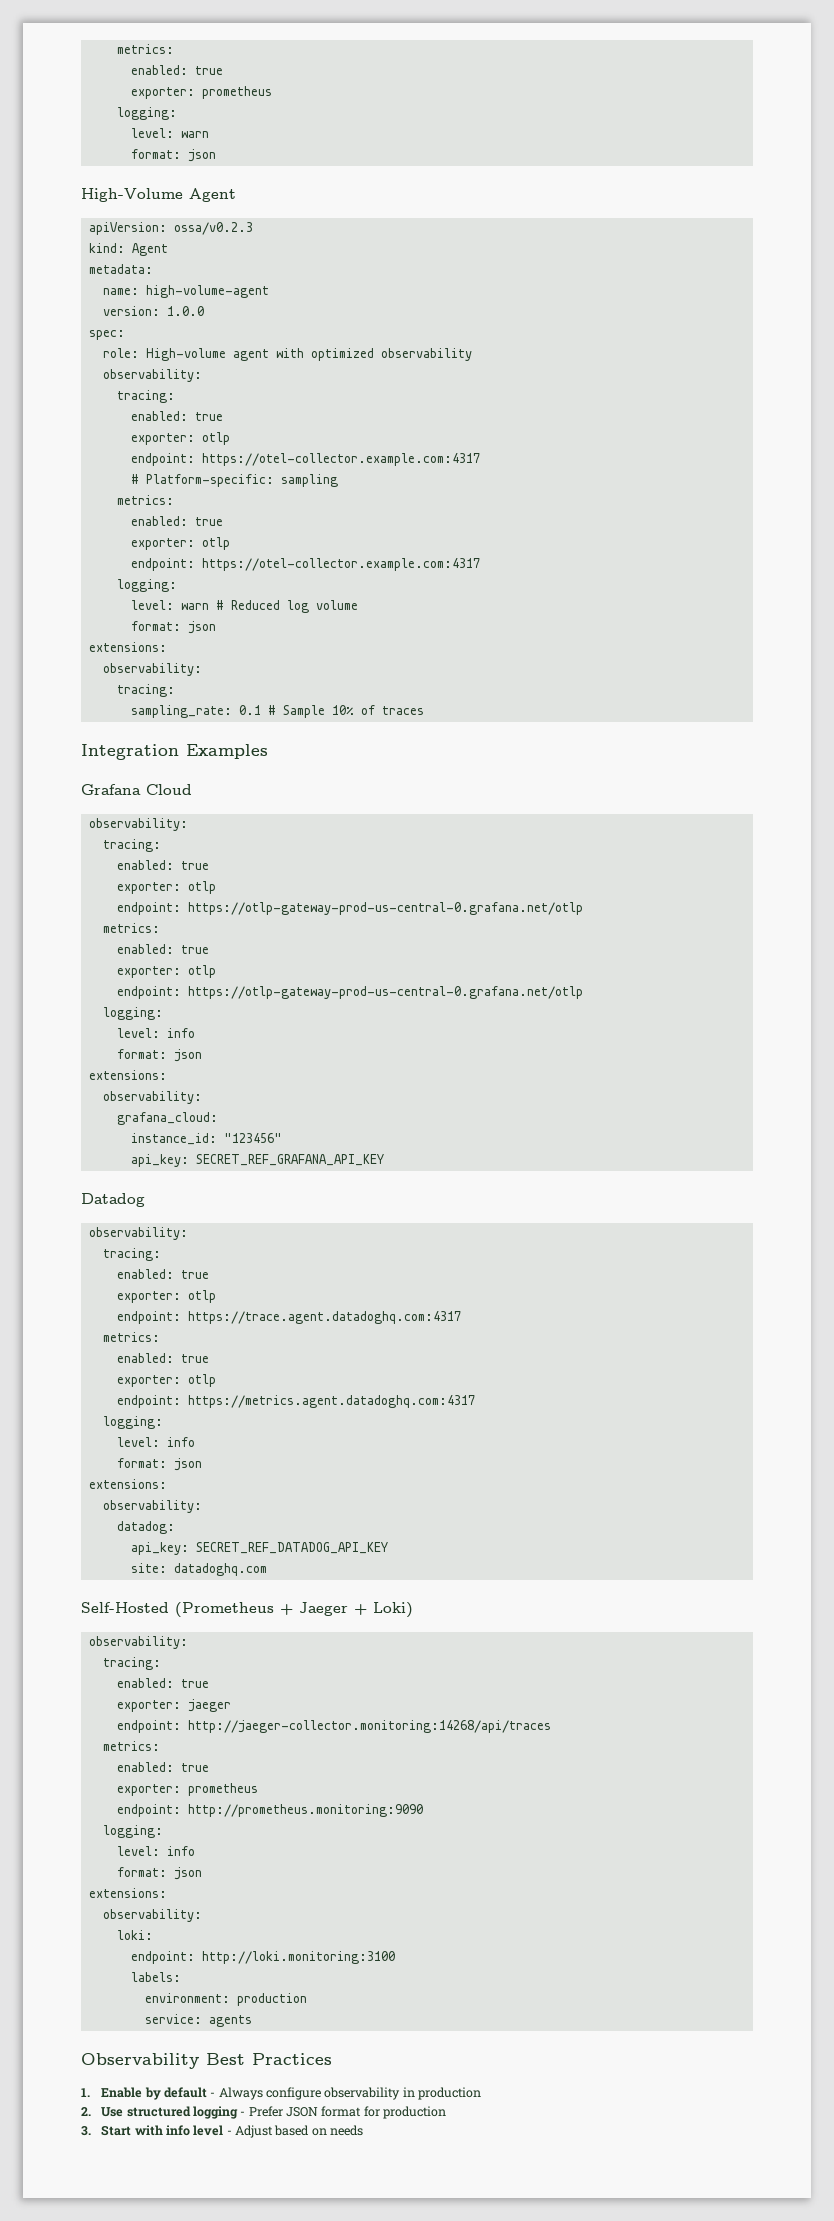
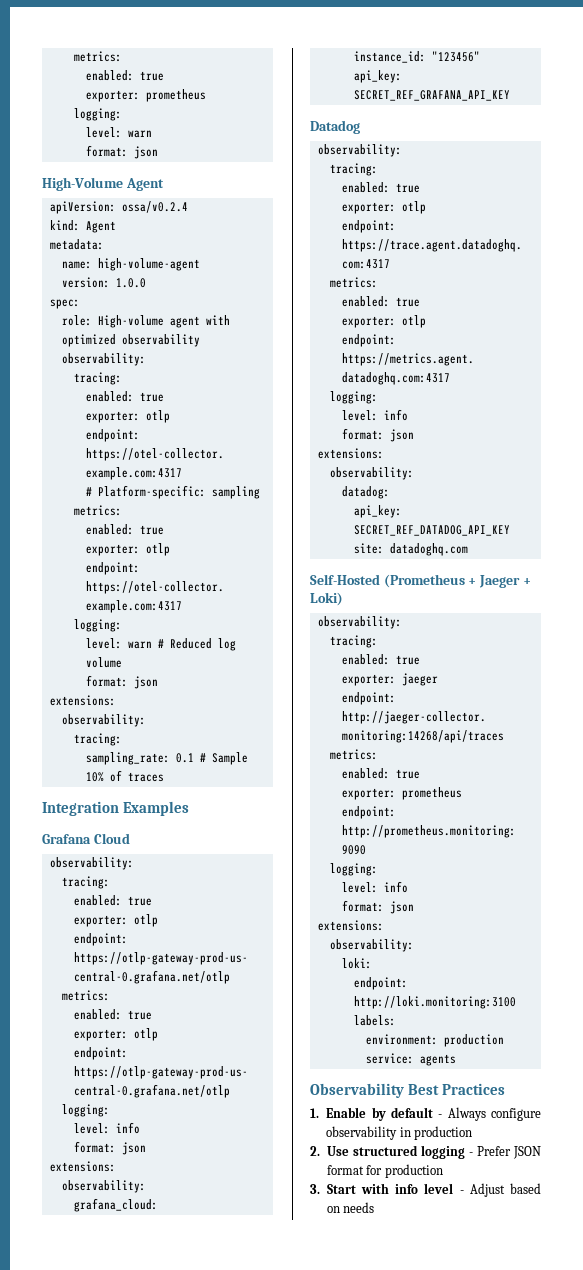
- apiVersion: ossa/v0.2.3
+ apiVersion: ossa/v0.2.4

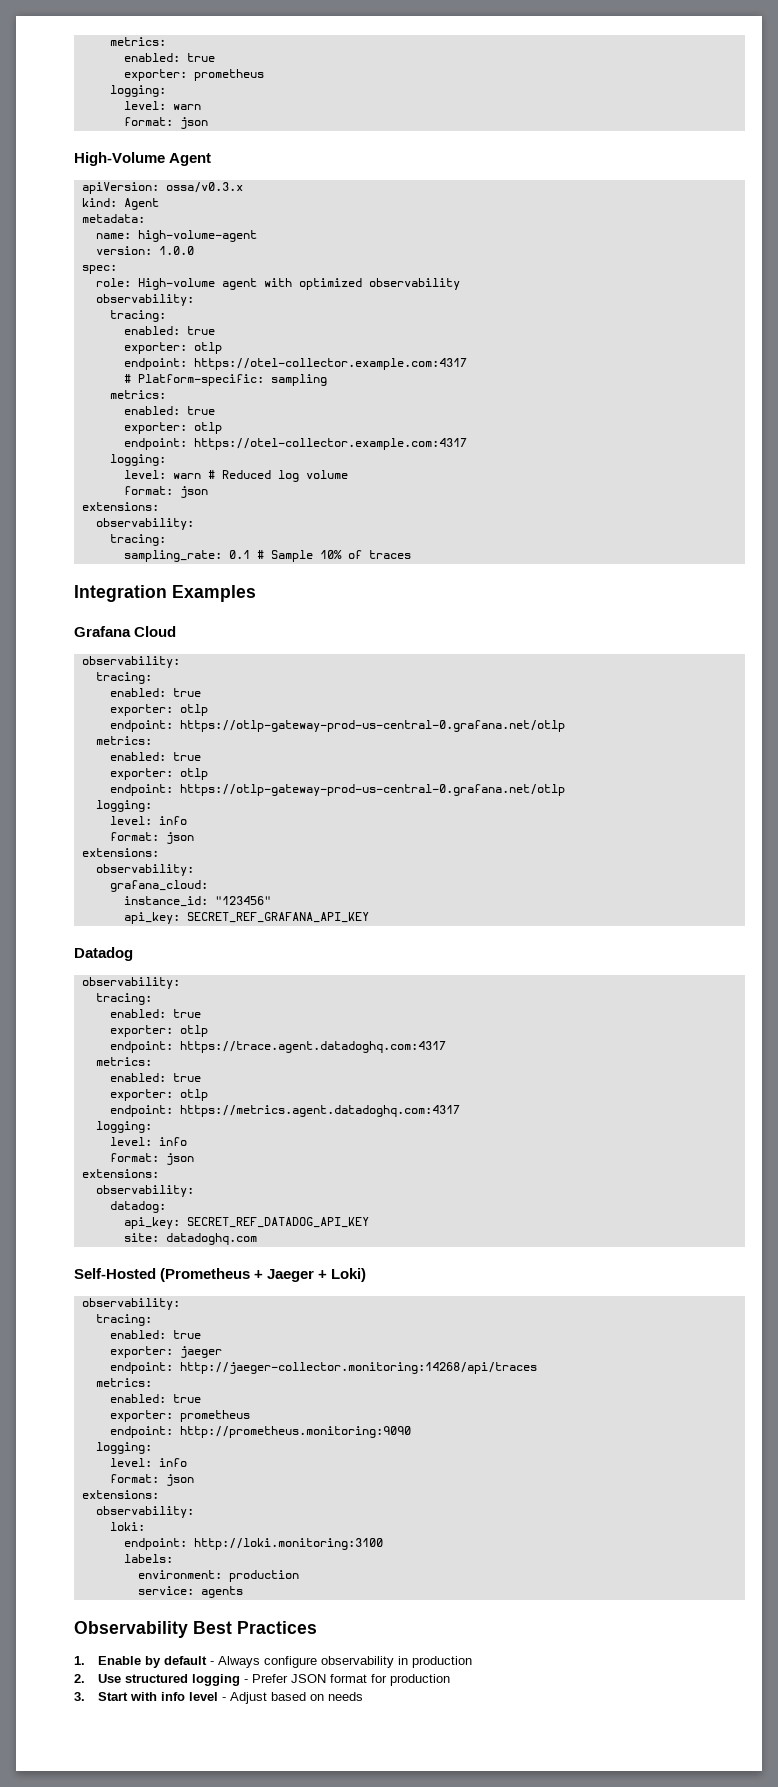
- apiVersion: ossa/v0.2.4
+ apiVersion: ossa/v0.3.x

